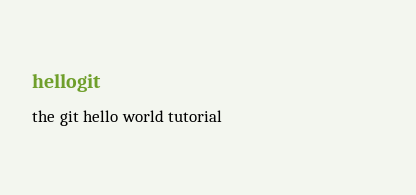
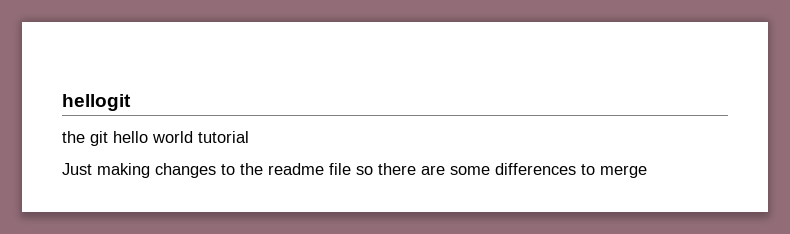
+ Just making changes to the readme file so there are some differences to merge

